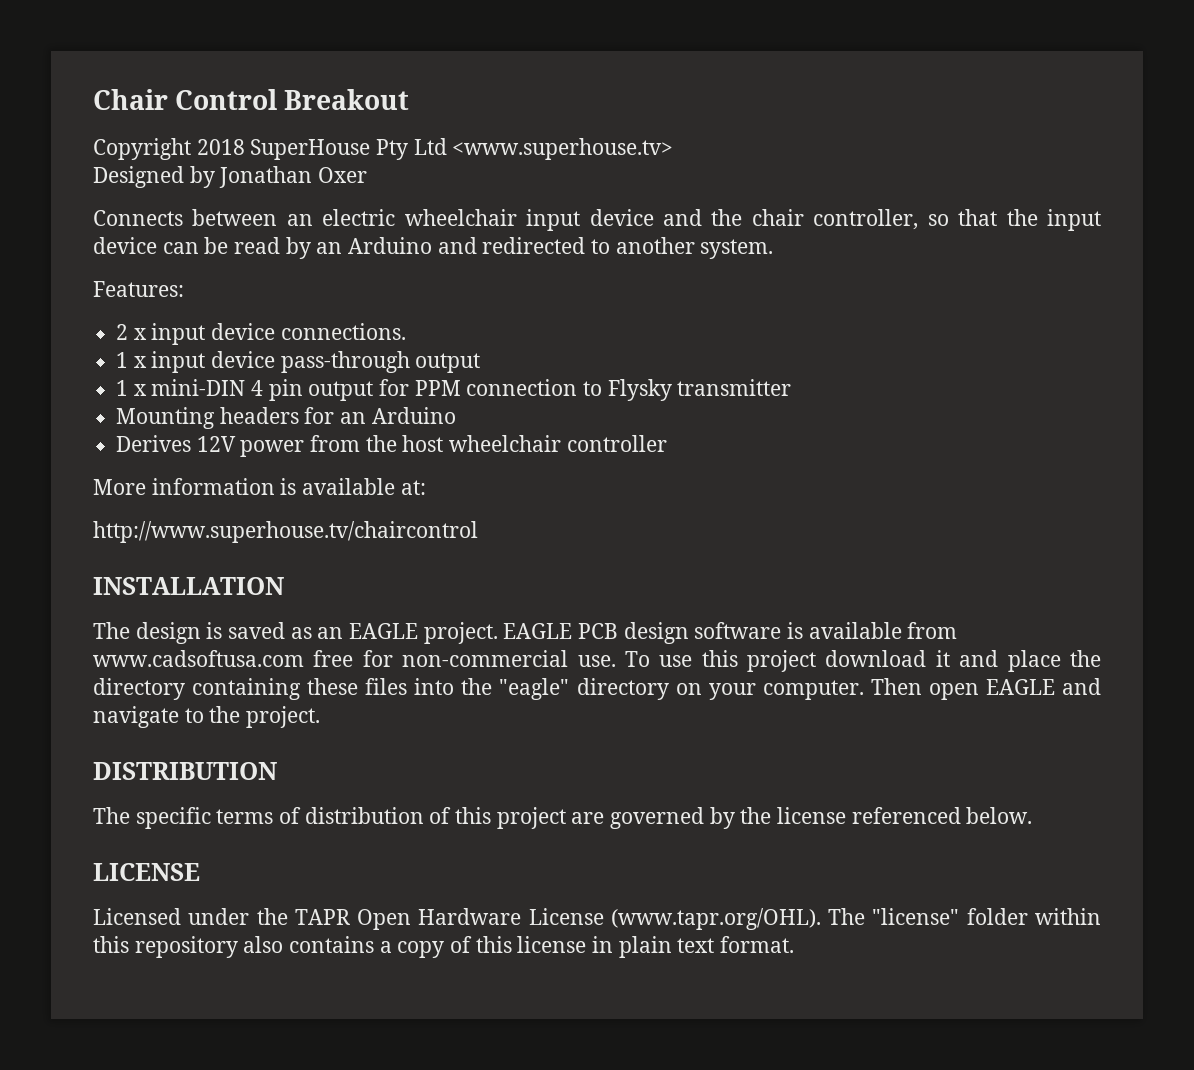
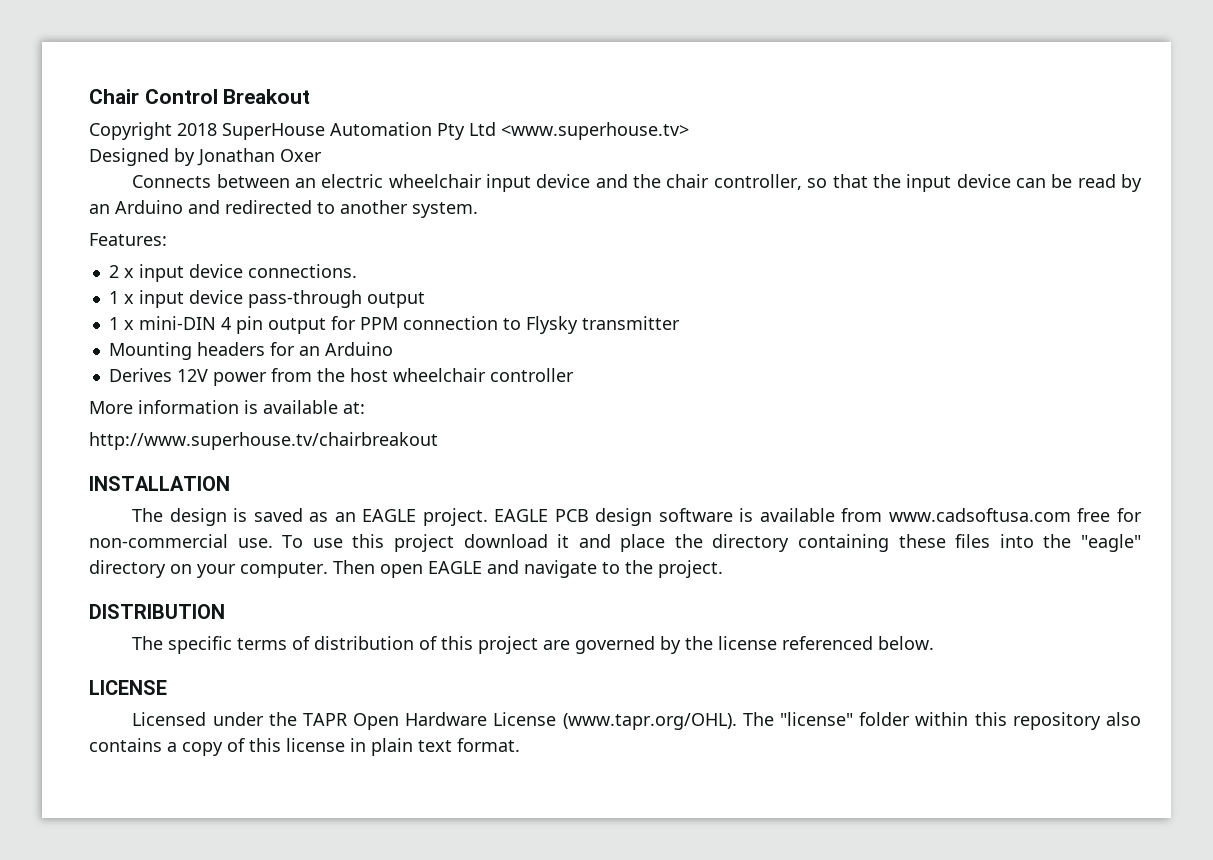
- Copyright 2018 SuperHouse Pty Ltd <www.superhouse.tv>
+ Copyright 2018 SuperHouse Automation Pty Ltd <www.superhouse.tv>
- http://www.superhouse.tv/chaircontrol
+ http://www.superhouse.tv/chairbreakout

